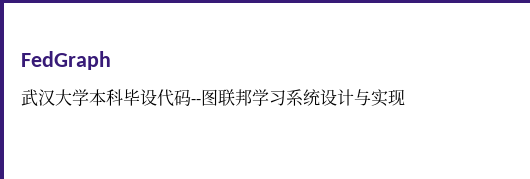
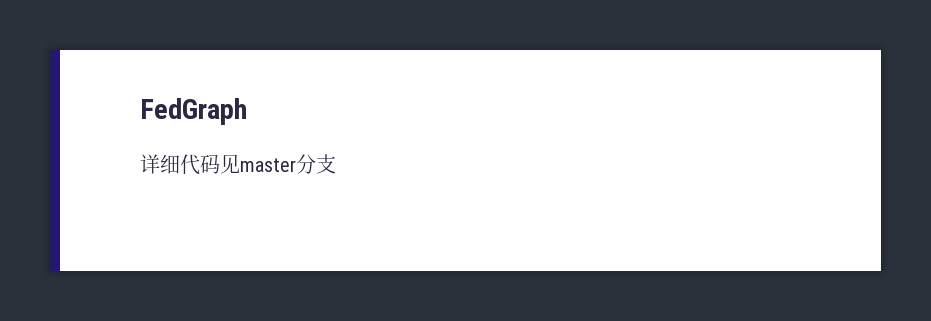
- 武汉大学本科毕设代码--图联邦学习系统设计与实现
+ 详细代码见master分支

